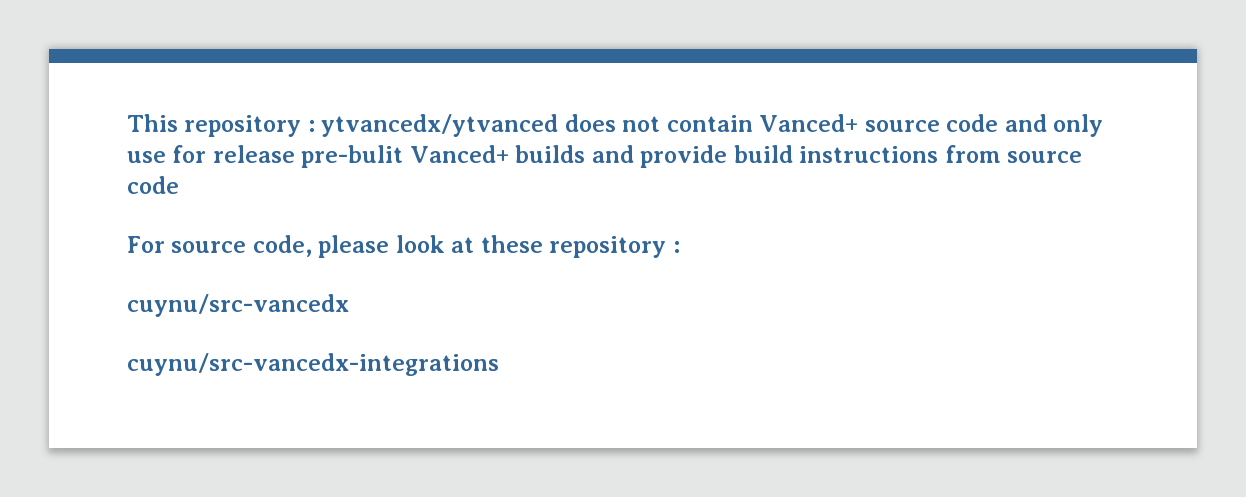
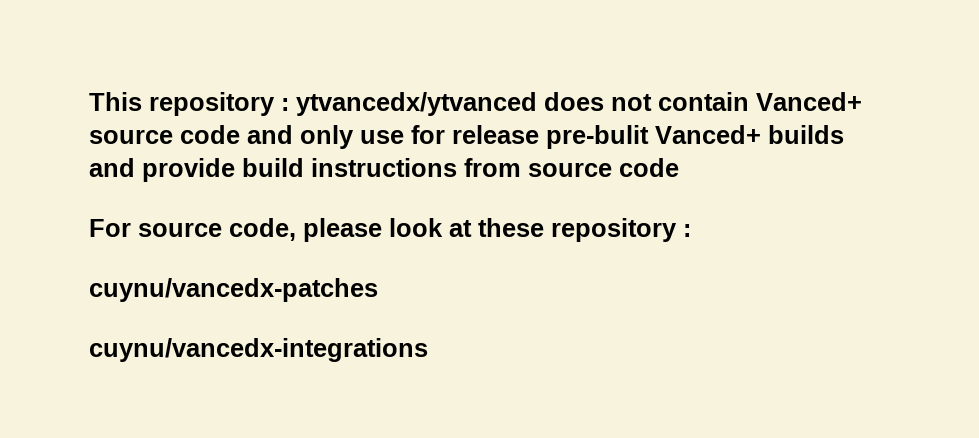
- cuynu/src-vancedx
- cuynu/src-vancedx-integrations
+ cuynu/vancedx-patches
+ cuynu/vancedx-integrations

